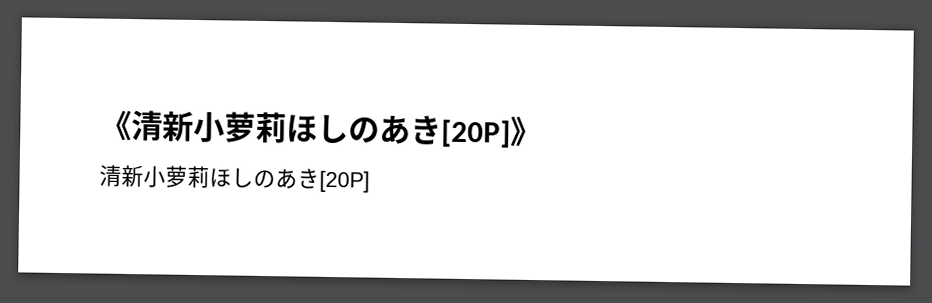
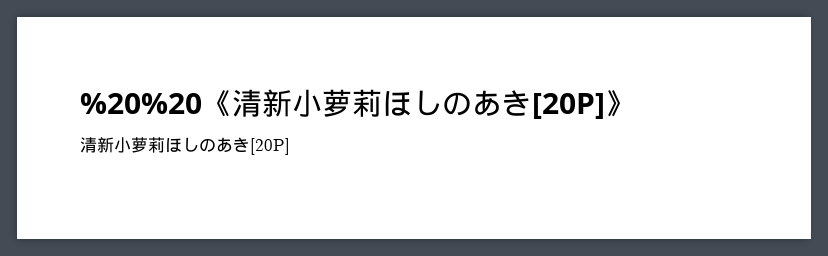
- 《清新小萝莉ほしのあき[20P]》
+ %20%20《清新小萝莉ほしのあき[20P]》

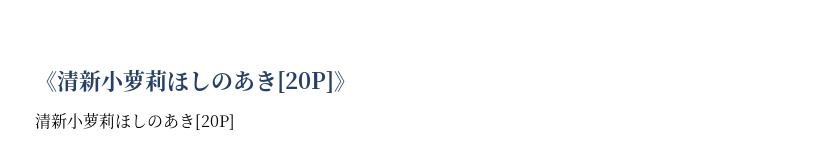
- %20%20《清新小萝莉ほしのあき[20P]》
+ 《清新小萝莉ほしのあき[20P]》

